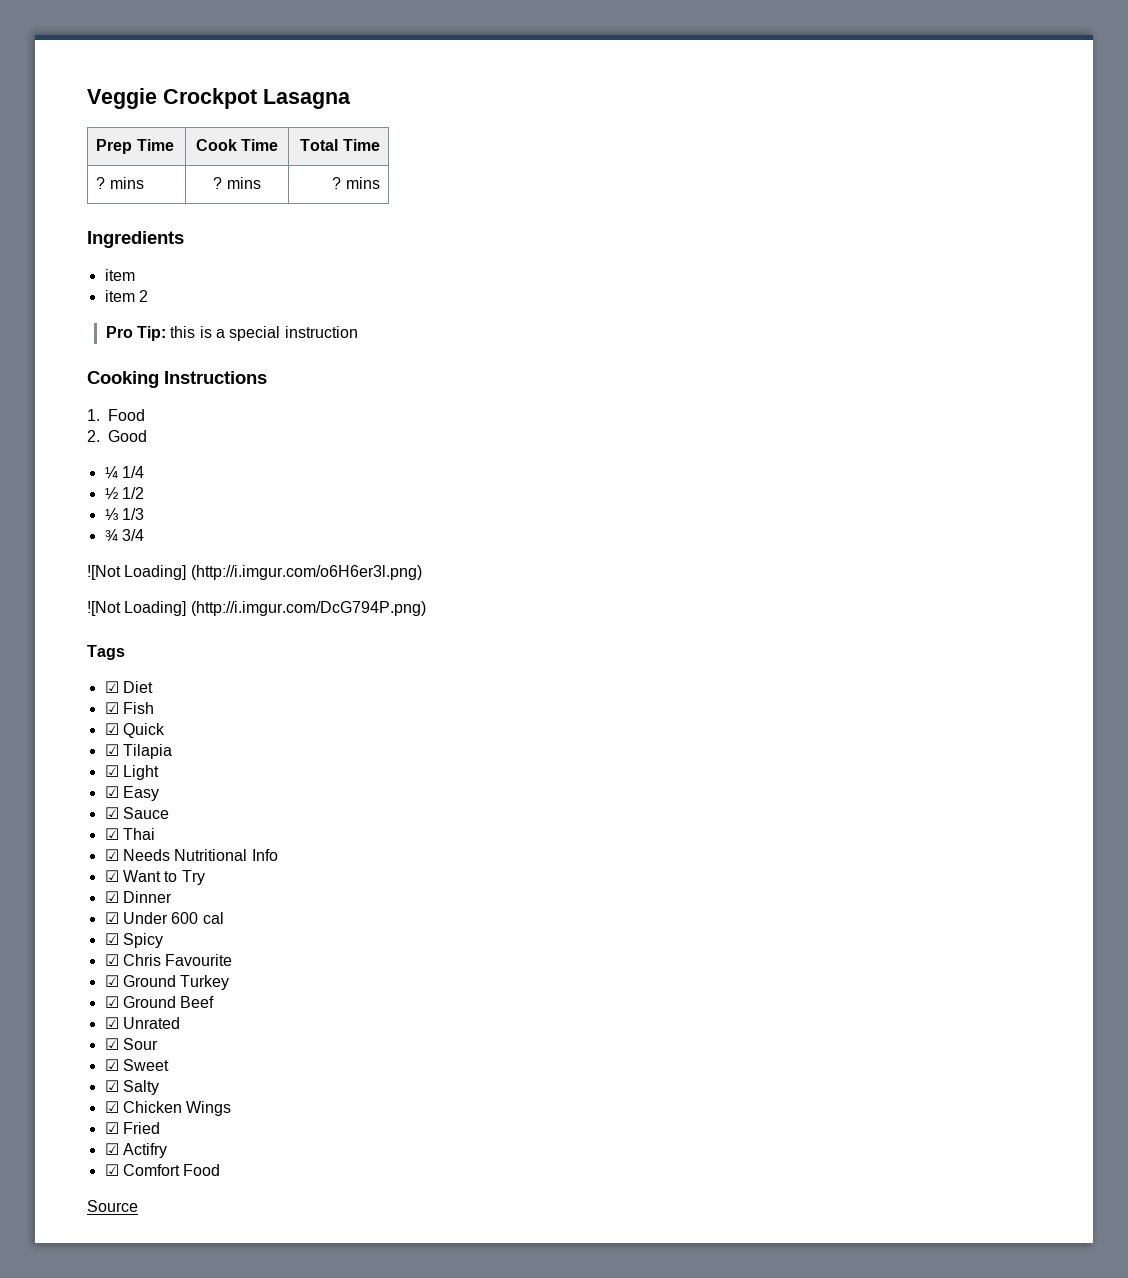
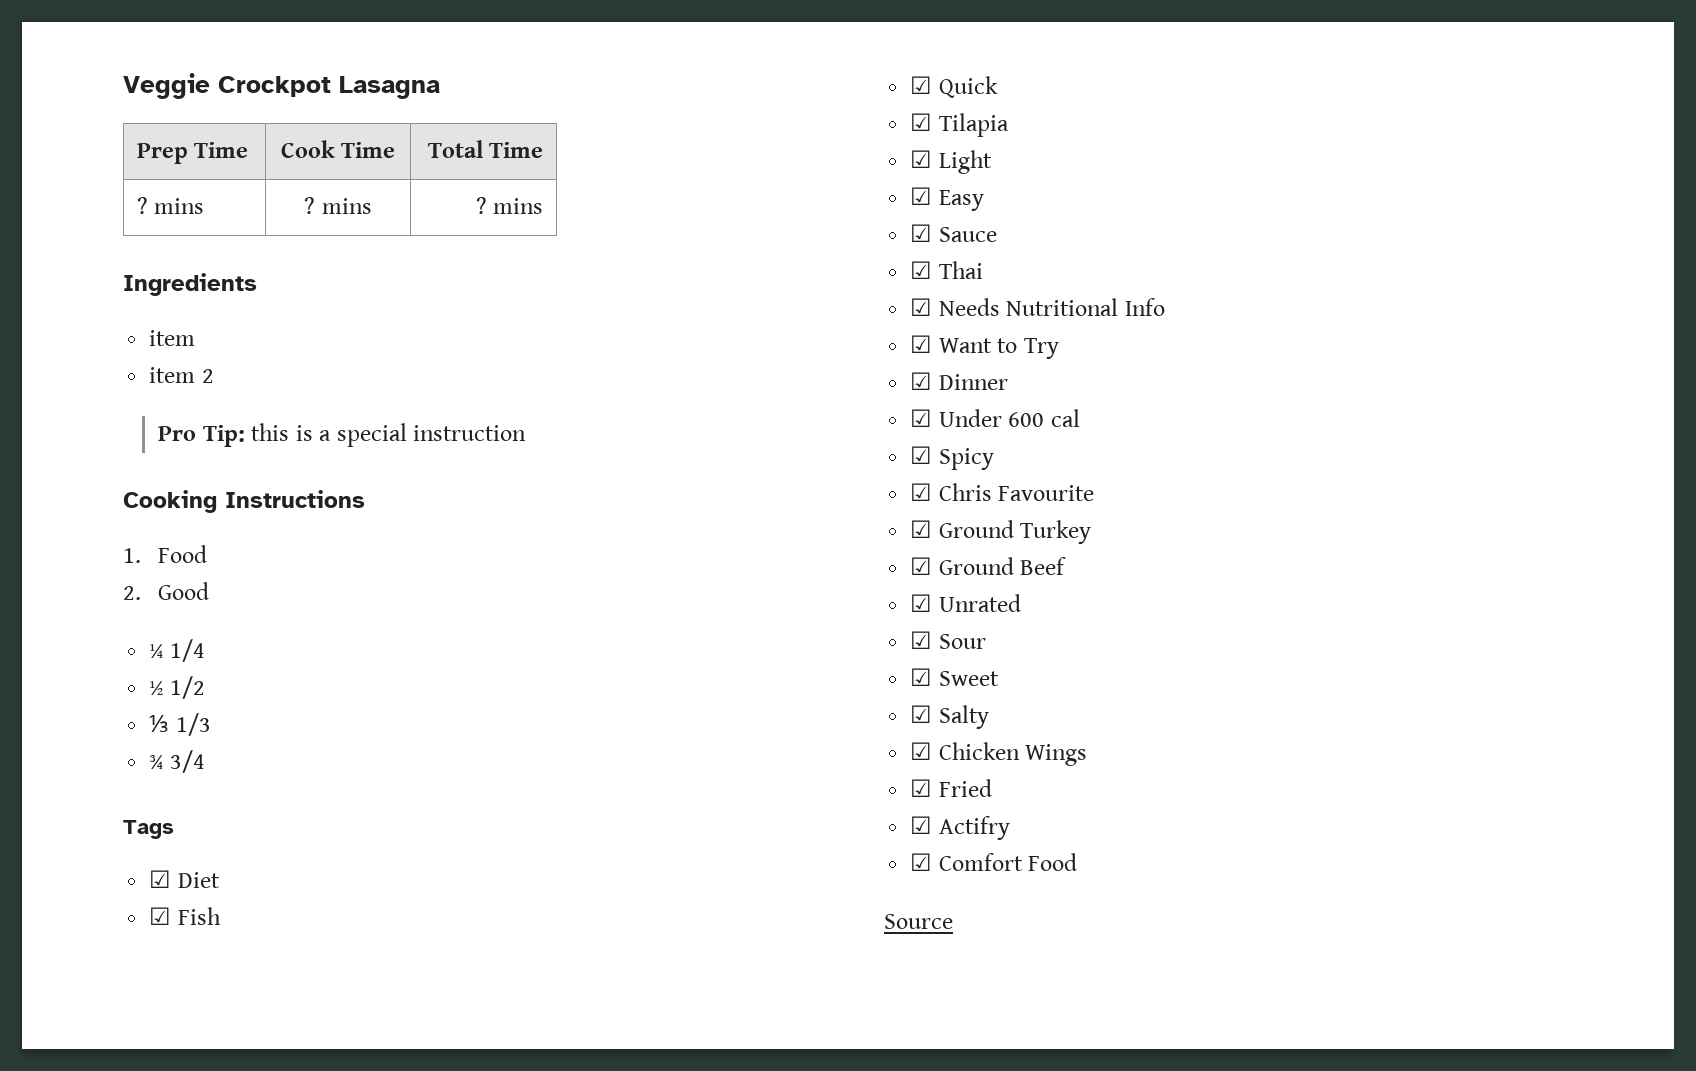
- ![Not Loading] (http://i.imgur.com/o6H6er3l.png)
- ![Not Loading] (http://i.imgur.com/DcG794P.png)

